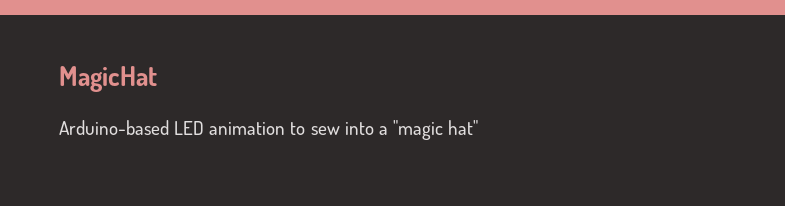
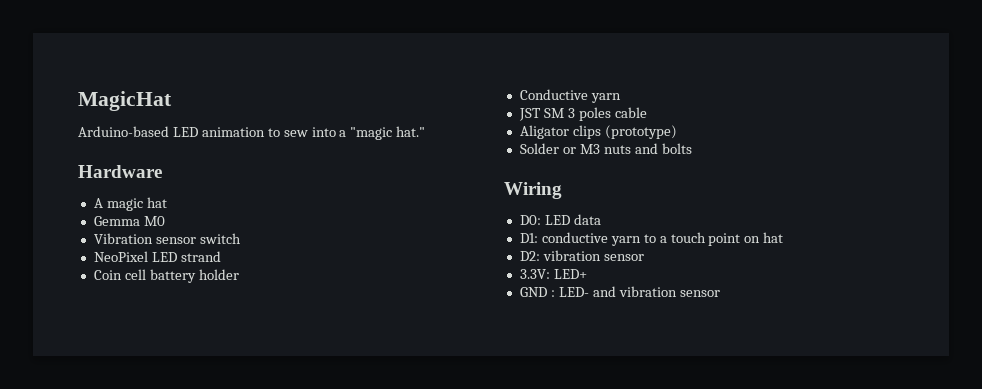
- Arduino-based LED animation to sew into a "magic hat"
+ Arduino-based LED animation to sew into a "magic hat."
+ Hardware
+ A magic hat
+ Gemma M0
+ Vibration sensor switch
+ NeoPixel LED strand
+ Coin cell battery holder
+ Conductive yarn
+ JST SM 3 poles cable
+ Aligator clips (prototype)
+ Solder or M3 nuts and bolts
+ Wiring
+ D0: LED data
+ D1: conductive yarn to a touch point on hat
+ D2: vibration sensor
+ 3.3V: LED+
+ GND : LED- and vibration sensor

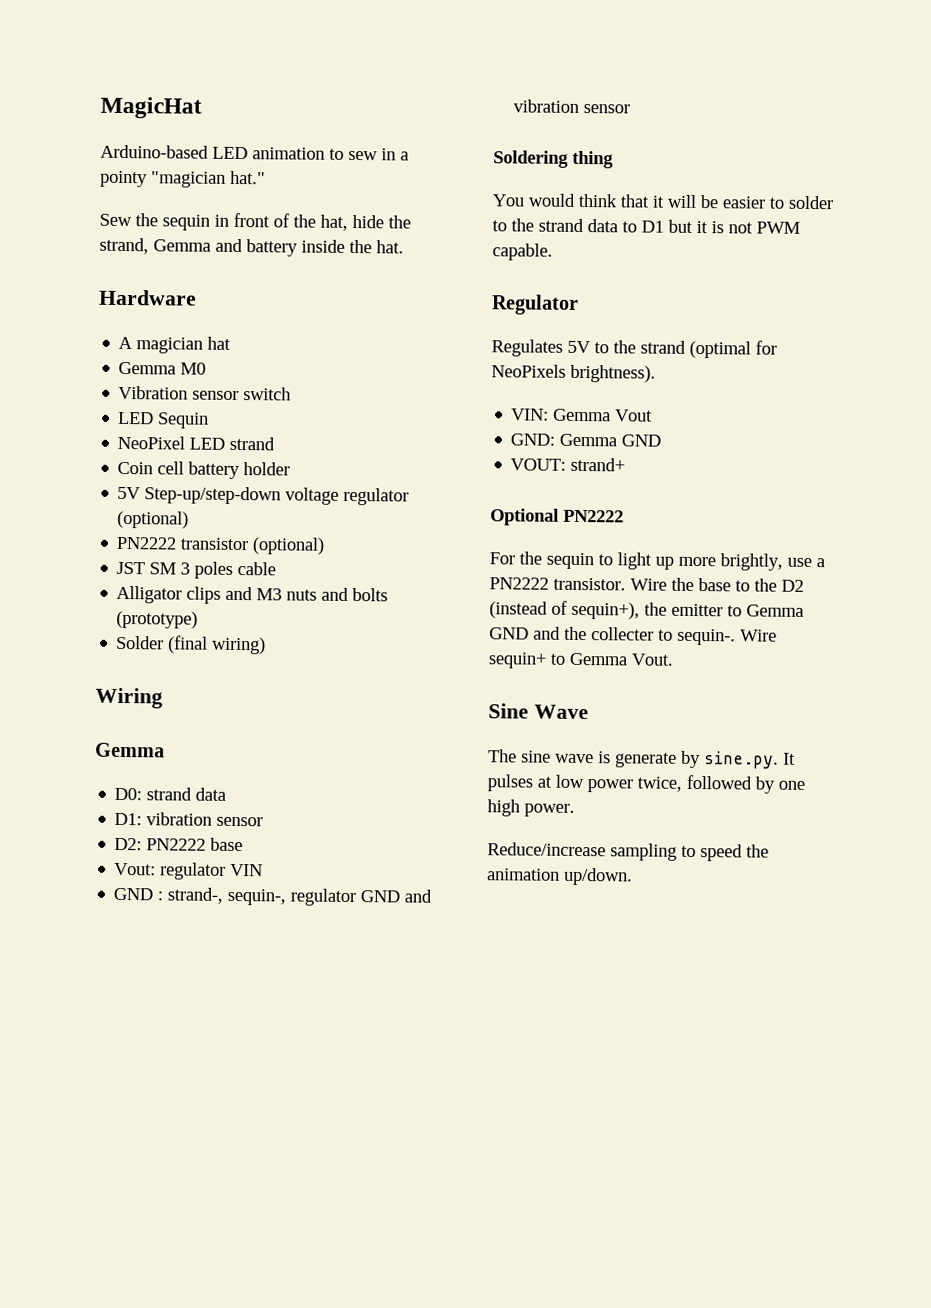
- Arduino-based LED animation to sew into a "magic hat."
+ Arduino-based LED animation to sew in a pointy "magician hat."
+ Sew the sequin in front of the hat, hide the strand, Gemma and battery inside the hat.
- A magic hat
+ A magician hat
+ LED Sequin
- Conductive yarn
+ 5V Step-up/step-down voltage regulator (optional)
+ PN2222 transistor (optional)
- Aligator clips (prototype)
- Solder or M3 nuts and bolts
+ Alligator clips and M3 nuts and bolts (prototype)
+ Solder (final wiring)
  Wiring
+ Gemma
- D0: LED data
+ D0: strand data
- D1: conductive yarn to a touch point on hat
- D2: vibration sensor
- 3.3V: LED+
- GND : LED- and vibration sensor
+ D1: vibration sensor
+ D2: PN2222 base
+ Vout: regulator VIN
+ GND : strand-, sequin-, regulator GND and vibration sensor
+ Soldering thing
+ You would think that it will be easier to solder to the strand data to D1 but it is not PWM capable.
+ Regulator
+ Regulates 5V to the strand (optimal for NeoPixels brightness).
+ VIN: Gemma Vout
+ GND: Gemma GND
+ VOUT: strand+
+ Optional PN2222
+ For the sequin to light up more brightly, use a PN2222 transistor. Wire the base to the D2 (instead of sequin+), the emitter to Gemma GND and the collecter to sequin-. Wire sequin+ to Gemma Vout.
+ Sine Wave
+ The sine wave is generate by sine.py. It pulses at low power twice, followed by one high power.
+ Reduce/increase sampling to speed the animation up/down.

